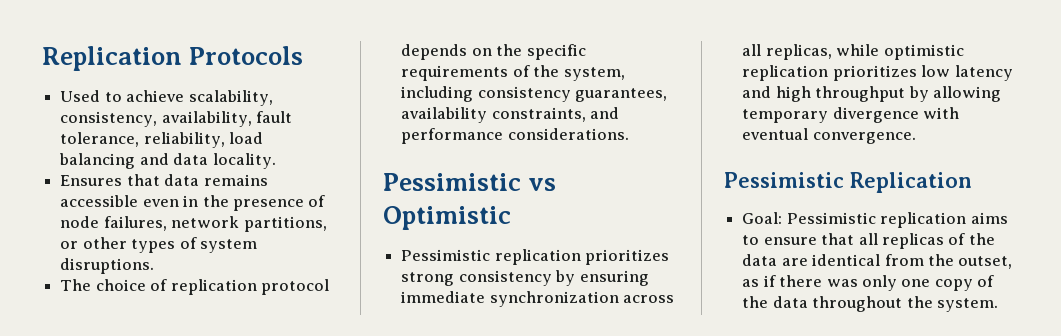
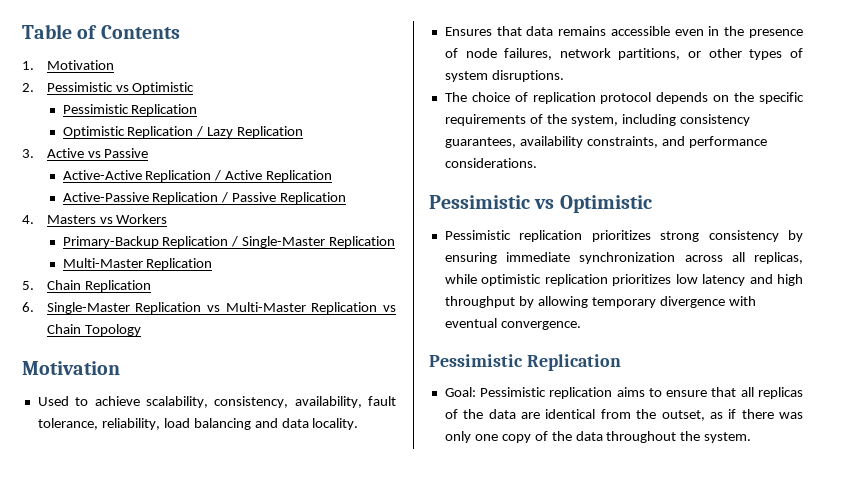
- Replication Protocols
+ Table of Contents
+ 1. Motivation
+ 2. Pessimistic vs Optimistic
+ Pessimistic Replication
+ Optimistic Replication / Lazy Replication
+ 3. Active vs Passive
+ Active-Active Replication / Active Replication
+ Active-Passive Replication / Passive Replication
+ 4. Masters vs Workers
+ Primary-Backup Replication / Single-Master Replication
+ Multi-Master Replication
+ 5. Chain Replication
+ 6. Single-Master Replication vs Multi-Master Replication vs Chain Topology
+ Motivation

